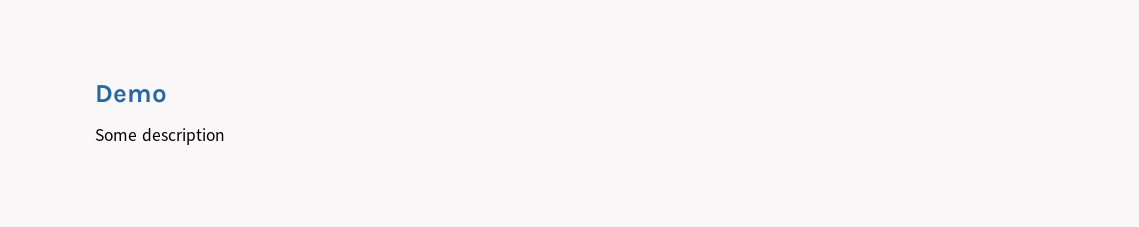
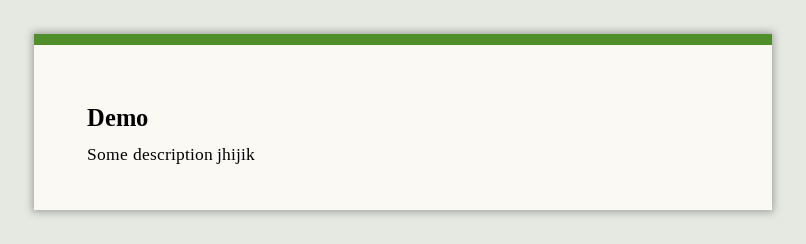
- Some description
+ Some description jhijik

